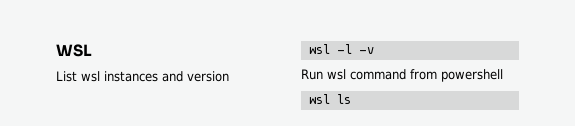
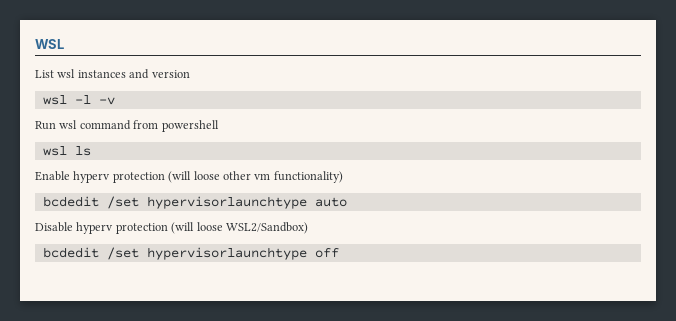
+ Enable hyperv protection (will loose other vm functionality)
+ bcdedit /set hypervisorlaunchtype auto
+ Disable hyperv protection (will loose WSL2/Sandbox)
+ bcdedit /set hypervisorlaunchtype off

